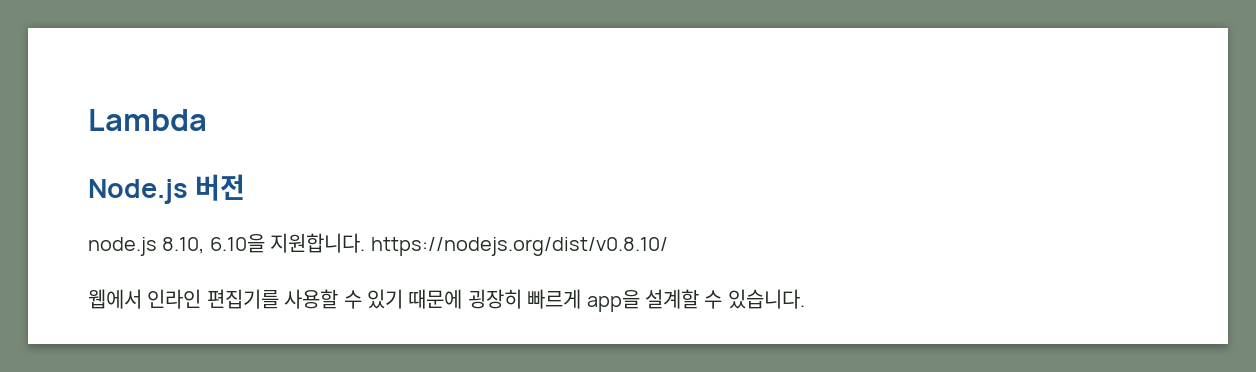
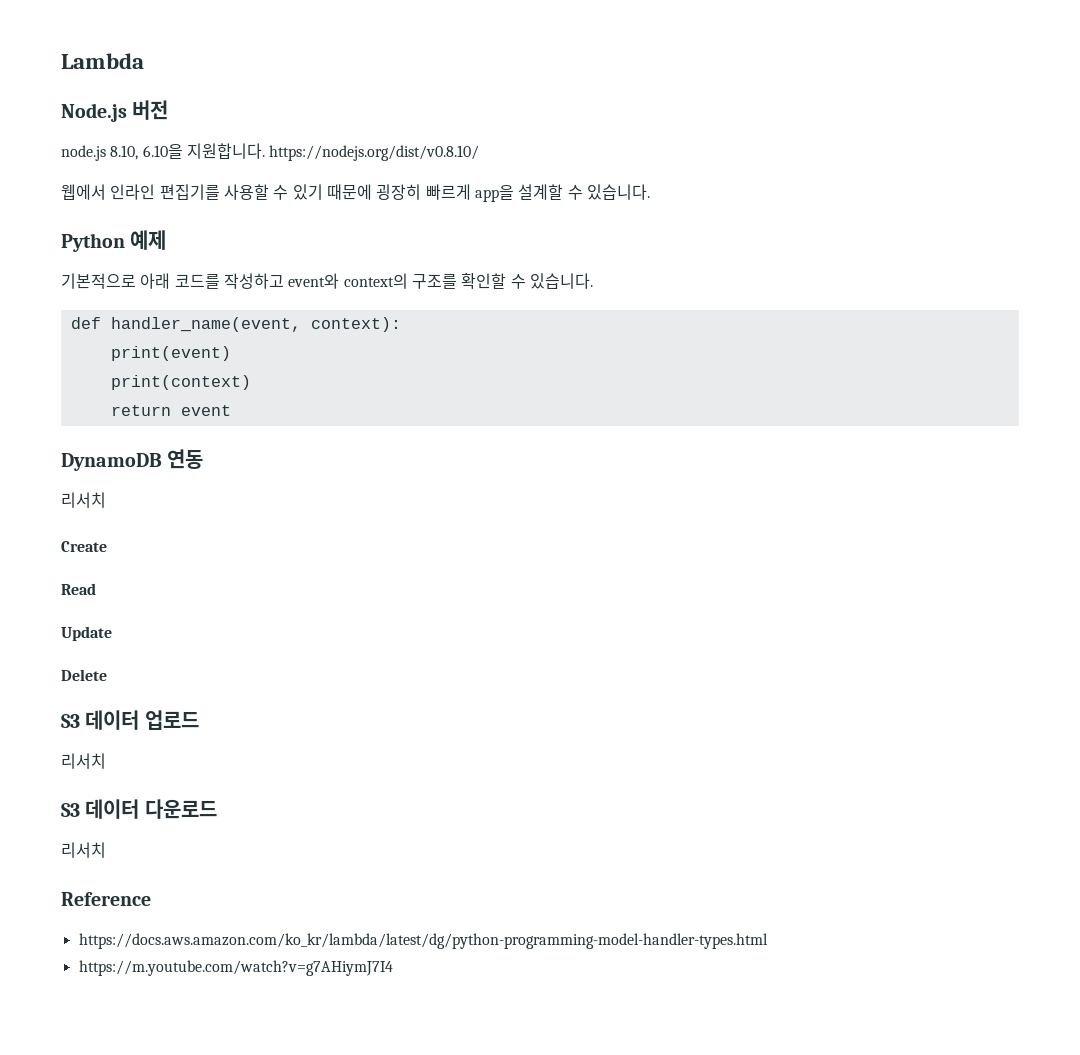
+ Python 예제
+ 기본적으로 아래 코드를 작성하고 event와 context의 구조를 확인할 수 있습니다.
+ def handler_name(event, context):
+ print(event)
+ print(context)
+ return event
+ DynamoDB 연동
+ 리서치
+ Create
+ Read
+ Update
+ Delete
+ S3 데이터 업로드
+ 리서치
+ S3 데이터 다운로드
+ 리서치
+ Reference
+ https://docs.aws.amazon.com/ko_kr/lambda/latest/dg/python-programming-model-handler-types.html
+ https://m.youtube.com/watch?v=g7AHiymJ7I4

